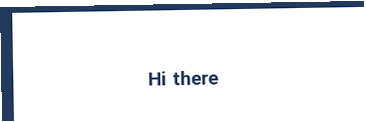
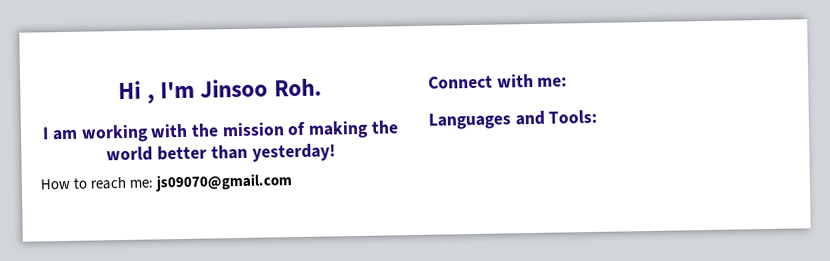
- Hi there
+ Hi , I'm Jinsoo Roh.
+ I am working with the mission of making the world better than yesterday!
+ How to reach me: js09070@gmail.com
+ Connect with me:
+ Languages and Tools:

